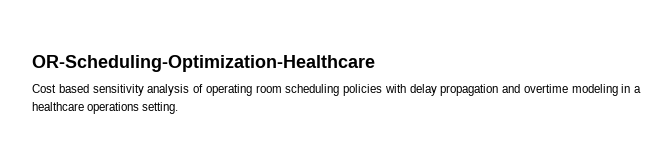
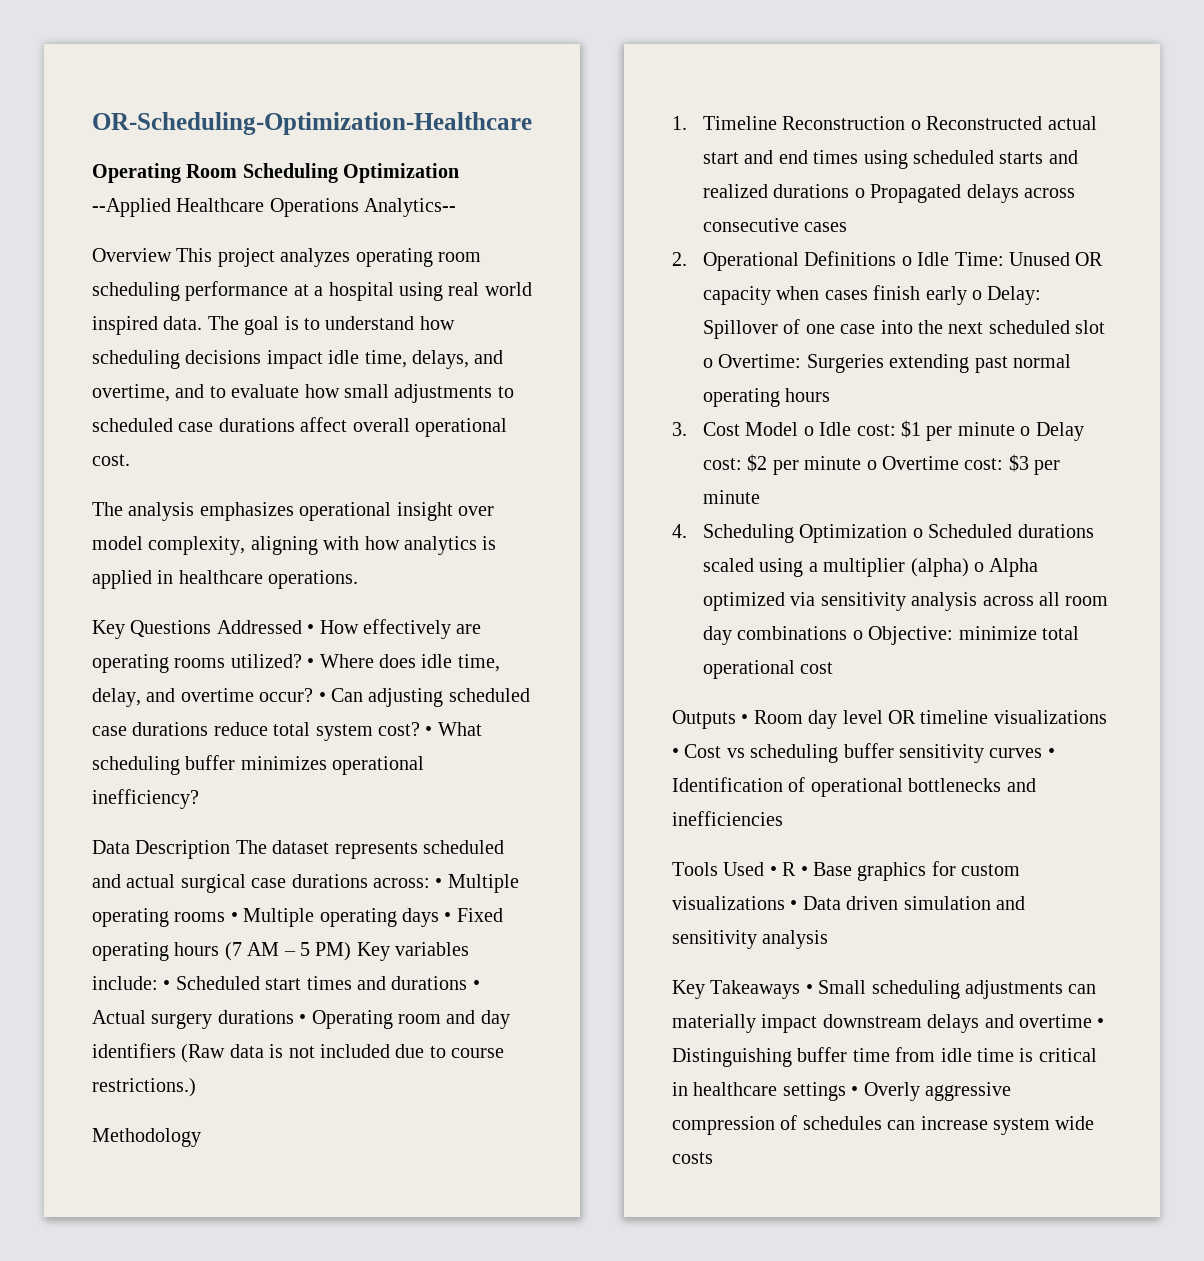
- Cost based sensitivity analysis of operating room scheduling policies with delay propagation and overtime modeling in a healthcare operations setting.
+ Operating Room Scheduling Optimization --Applied Healthcare Operations Analytics--
+ Overview This project analyzes operating room scheduling performance at a hospital using real world inspired data. The goal is to understand how scheduling decisions impact idle time, delays, and overtime, and to evaluate how small adjustments to scheduled case durations affect overall operational cost.
+ The analysis emphasizes operational insight over model complexity, aligning with how analytics is applied in healthcare operations.
+ Key Questions Addressed • How effectively are operating rooms utilized? • Where does idle time, delay, and overtime occur? • Can adjusting scheduled case durations reduce total system cost? • What scheduling buffer minimizes operational inefficiency?
+ Data Description The dataset represents scheduled and actual surgical case durations across: • Multiple operating rooms • Multiple operating days • Fixed operating hours (7 AM – 5 PM) Key variables include: • Scheduled start times and durations • Actual surgery durations • Operating room and day identifiers (Raw data is not included due to course restrictions.)
+ Methodology
+ 1. Timeline Reconstruction o Reconstructed actual start and end times using scheduled starts and realized durations o Propagated delays across consecutive cases
+ 2. Operational Definitions o Idle Time: Unused OR capacity when cases finish early o Delay: Spillover of one case into the next scheduled slot o Overtime: Surgeries extending past normal operating hours
+ 3. Cost Model o Idle cost: $1 per minute o Delay cost: $2 per minute o Overtime cost: $3 per minute
+ 4. Scheduling Optimization o Scheduled durations scaled using a multiplier (alpha) o Alpha optimized via sensitivity analysis across all room day combinations o Objective: minimize total operational cost
+ Outputs • Room day level OR timeline visualizations • Cost vs scheduling buffer sensitivity curves • Identification of operational bottlenecks and inefficiencies
+ Tools Used • R • Base graphics for custom visualizations • Data driven simulation and sensitivity analysis
+ Key Takeaways • Small scheduling adjustments can materially impact downstream delays and overtime • Distinguishing buffer time from idle time is critical in healthcare settings • Overly aggressive compression of schedules can increase system wide costs

